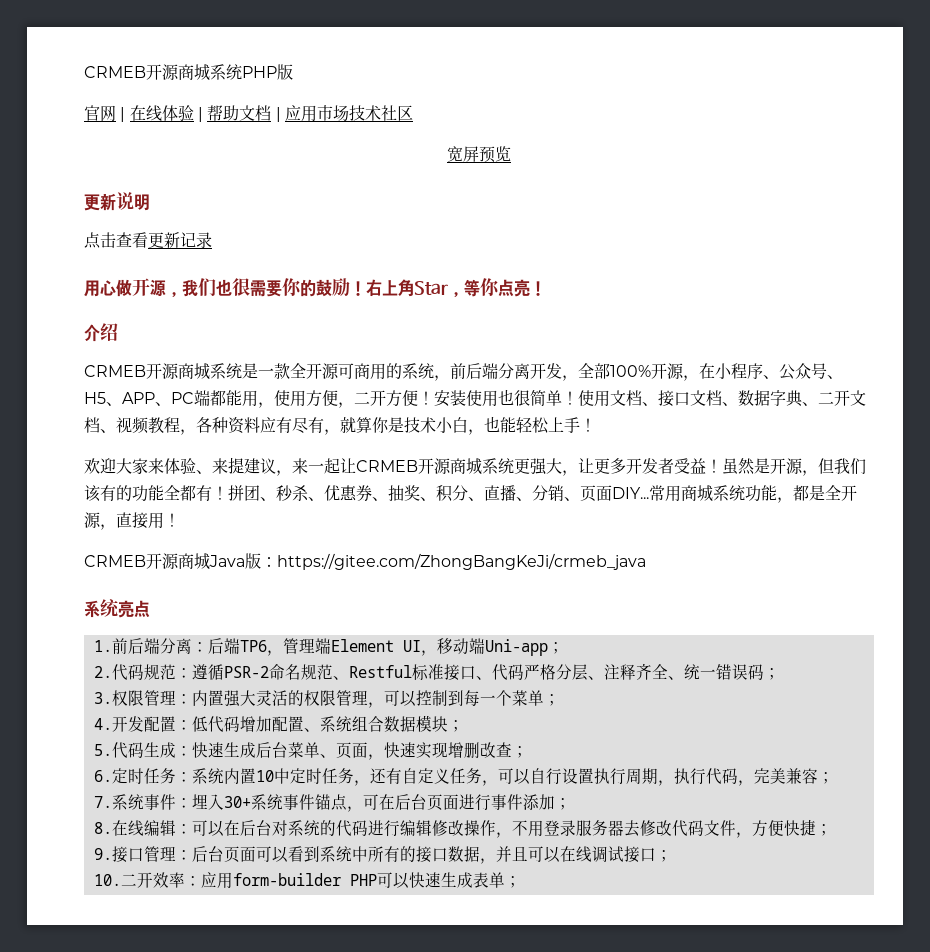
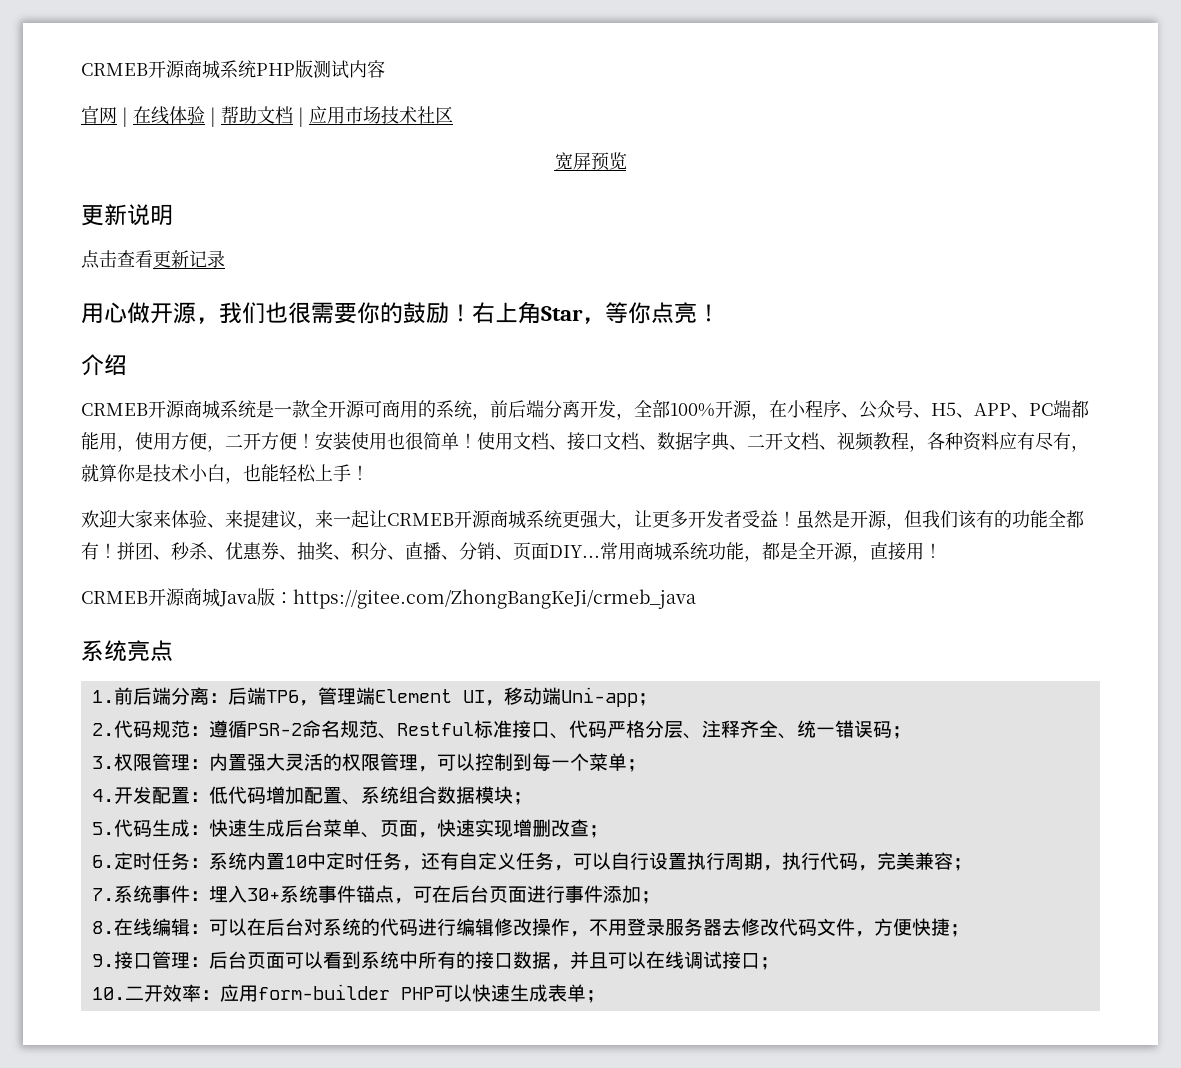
- CRMEB开源商城系统PHP版
+ CRMEB开源商城系统PHP版测试内容

